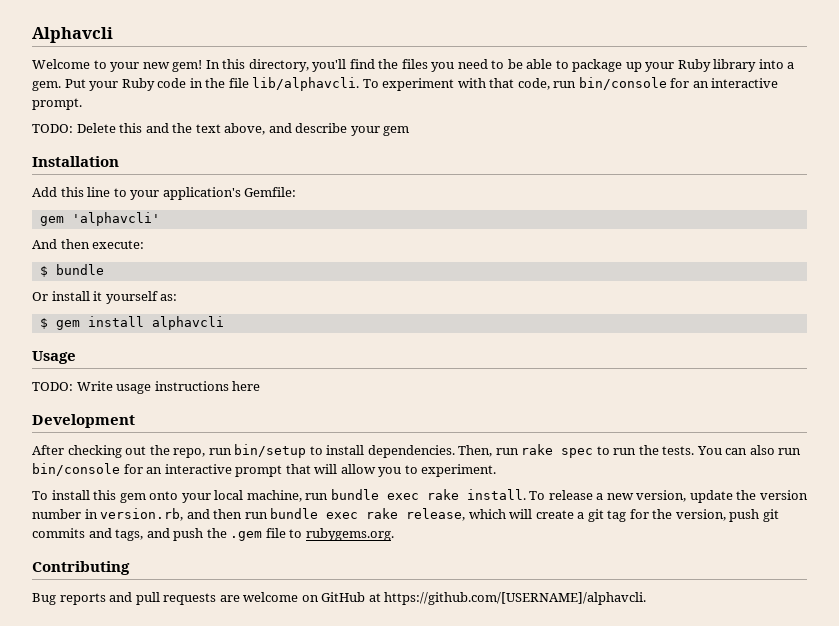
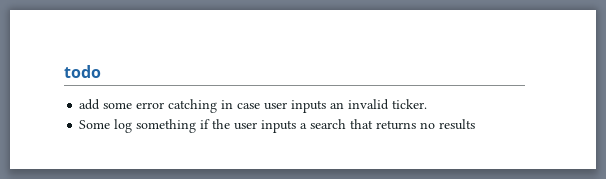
- Alphavcli
- Welcome to your new gem! In this directory, you'll find the files you need to be able to package up your Ruby library into a gem. Put your Ruby code in the file lib/alphavcli. To experiment with that code, run bin/console for an interactive prompt.
- TODO: Delete this and the text above, and describe your gem
- Installation
- Add this line to your application's Gemfile:
- gem 'alphavcli'
- And then execute:
- $ bundle
- Or install it yourself as:
- $ gem install alphavcli
- Usage
- TODO: Write usage instructions here
- Development
- After checking out the repo, run bin/setup to install dependencies. Then, run rake spec to run the tests. You can also run bin/console for an interactive prompt that will allow you to experiment.
- To install this gem onto your local machine, run bundle exec rake install. To release a new version, update the version number in version.rb, and then run bundle exec rake release, which will create a git tag for the version, push git commits and tags, and push the .gem file to rubygems.org.
- Contributing
- Bug reports and pull requests are welcome on GitHub at https://github.com/[USERNAME]/alphavcli.
+ todo
+ add some error catching in case user inputs an invalid ticker.
+ Some log something if the user inputs a search that returns no results

